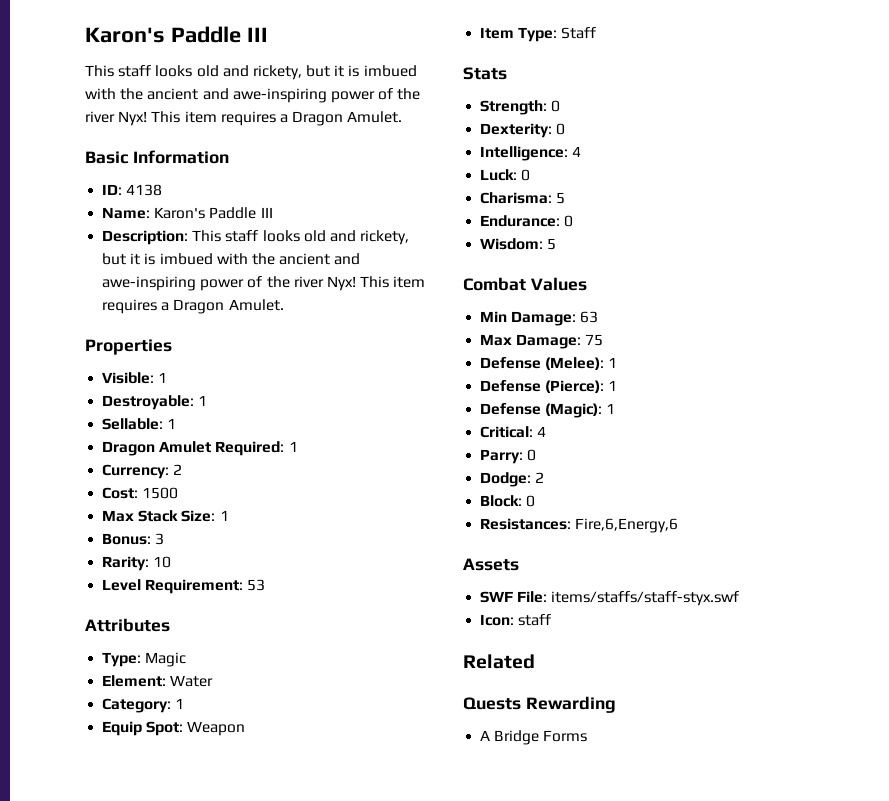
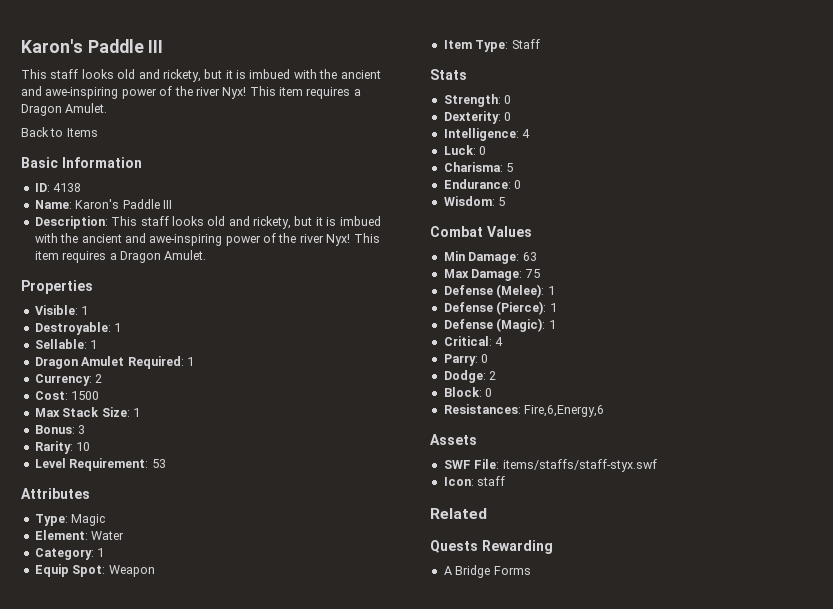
+ Back to Items

